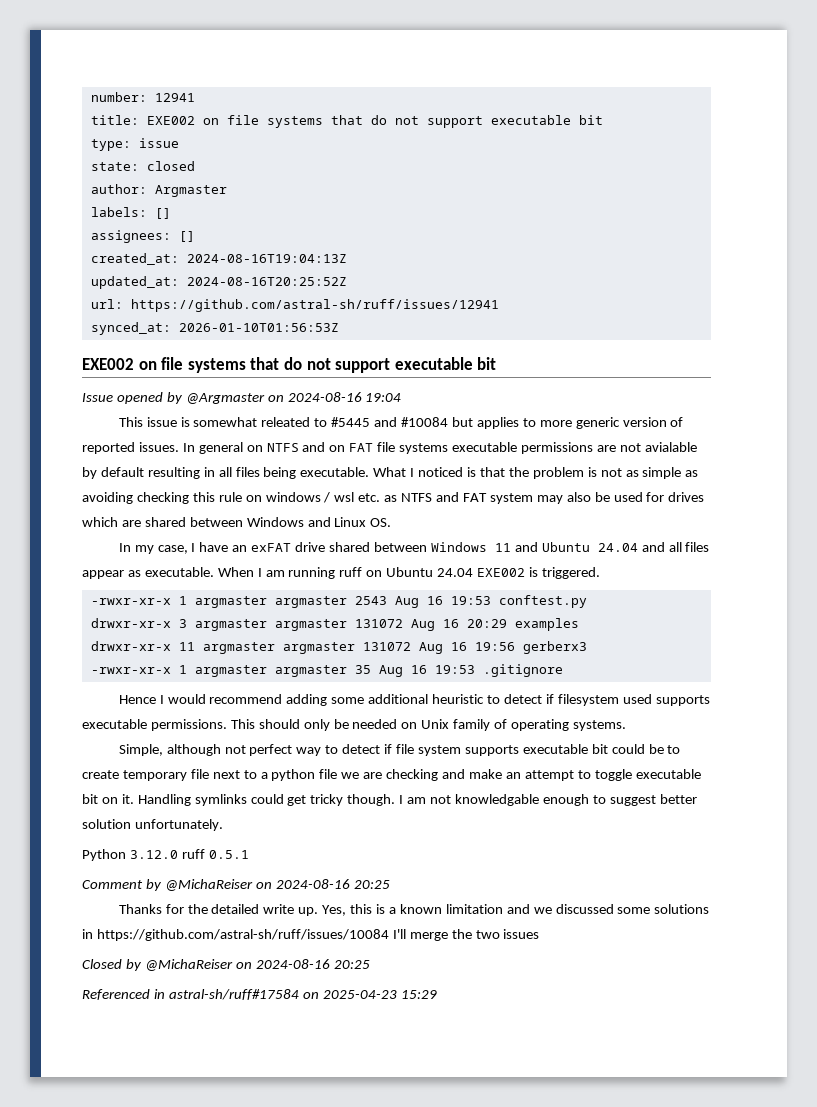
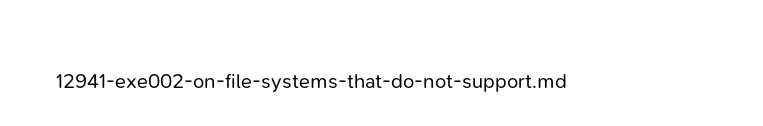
- number: 12941
- title: EXE002 on file systems that do not support executable bit
- type: issue
- state: closed
- author: Argmaster
- labels: []
- assignees: []
- created_at: 2024-08-16T19:04:13Z
- updated_at: 2024-08-16T20:25:52Z
- url: https://github.com/astral-sh/ruff/issues/12941
- synced_at: 2026-01-10T01:56:53Z
- EXE002 on file systems that do not support executable bit
- Issue opened by @Argmaster on 2024-08-16 19:04
- This issue is somewhat releated to #5445 and #10084 but applies to more generic version of reported issues. In general on NTFS and on FAT file systems executable permissions are not avialable by default resulting in all files being executable. What I noticed is that the problem is not as simple as avoiding checking this rule on windows / wsl etc. as NTFS and FAT system may also be used for drives which are shared between Windows and Linux OS.
- In my case, I have an exFAT drive shared between Windows 11 and Ubuntu 24.04 and all files appear as executable. When I am running ruff on Ubuntu 24.04 EXE002 is triggered.
- -rwxr-xr-x 1 argmaster argmaster 2543 Aug 16 19:53 conftest.py
- drwxr-xr-x 3 argmaster argmaster 131072 Aug 16 20:29 examples
- drwxr-xr-x 11 argmaster argmaster 131072 Aug 16 19:56 gerberx3
- -rwxr-xr-x 1 argmaster argmaster 35 Aug 16 19:53 .gitignore
- Hence I would recommend adding some additional heuristic to detect if filesystem used supports executable permissions. This should only be needed on Unix family of operating systems.
- Simple, although not perfect way to detect if file system supports executable bit could be to create temporary file next to a python file we are checking and make an attempt to toggle executable bit on it. Handling symlinks could get tricky though. I am not knowledgable enough to suggest better solution unfortunately.
- Python 3.12.0 ruff 0.5.1
- Comment by @MichaReiser on 2024-08-16 20:25
- Thanks for the detailed write up. Yes, this is a known limitation and we discussed some solutions in https://github.com/astral-sh/ruff/issues/10084 I'll merge the two issues
- Closed by @MichaReiser on 2024-08-16 20:25
- Referenced in astral-sh/ruff#17584 on 2025-04-23 15:29
+ 12941-exe002-on-file-systems-that-do-not-support.md

